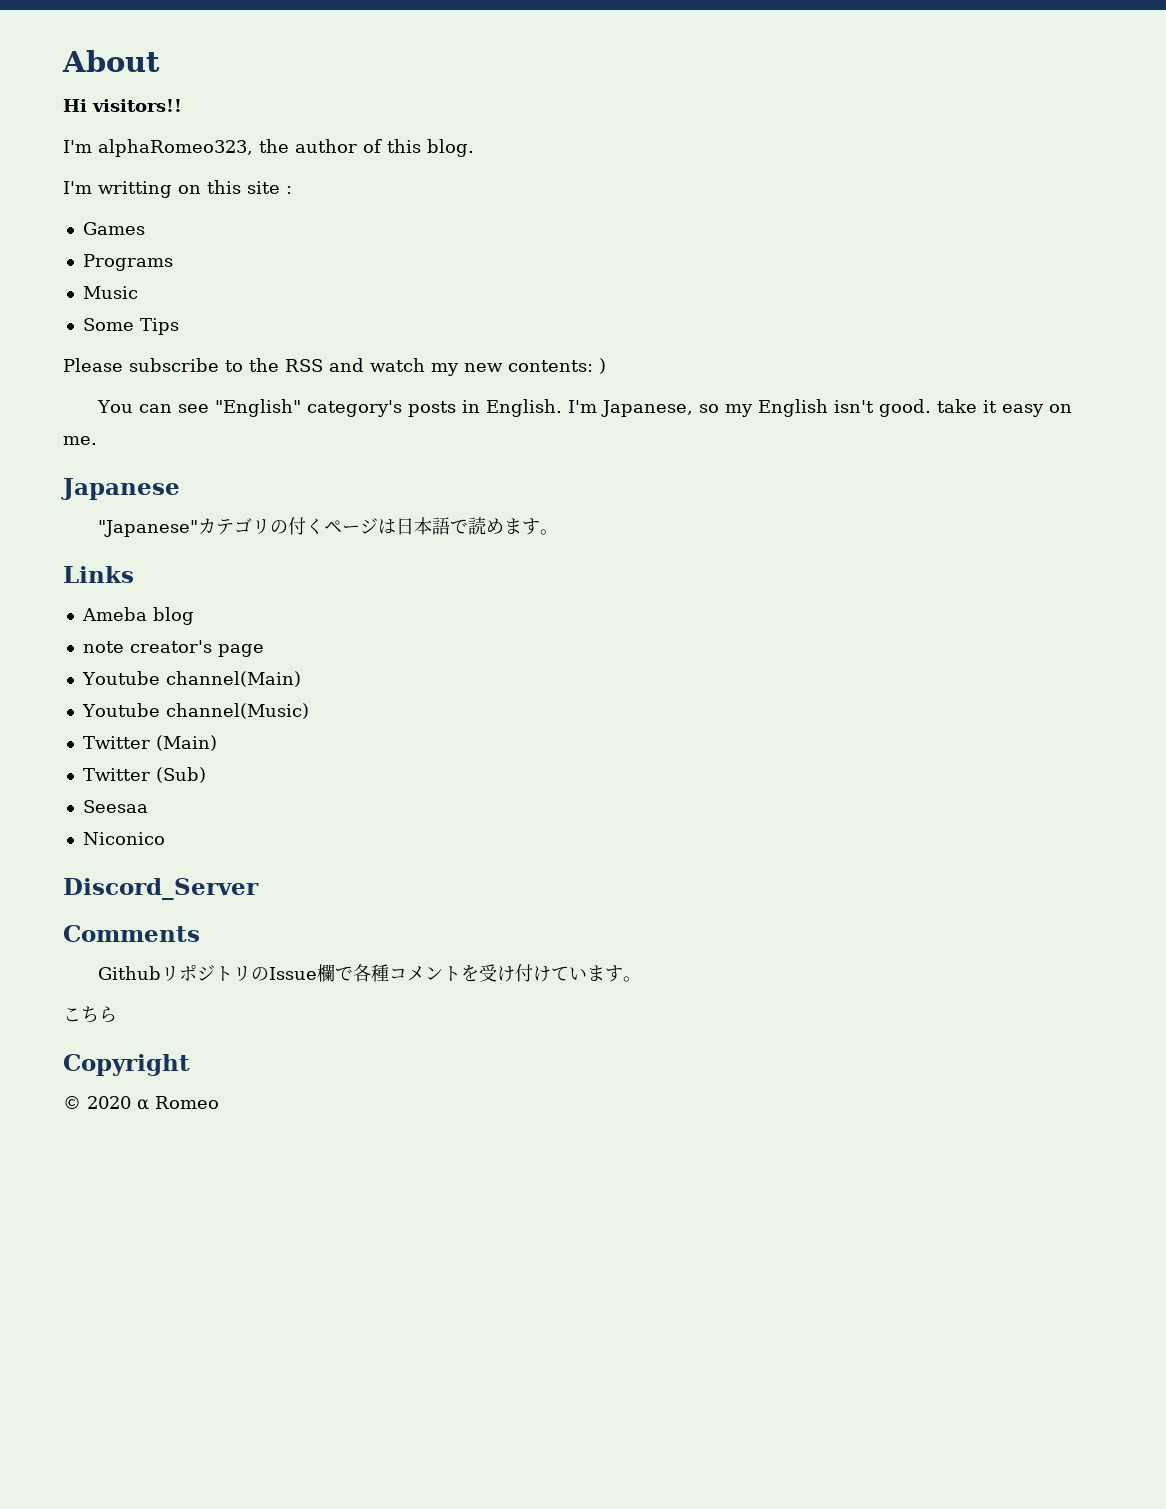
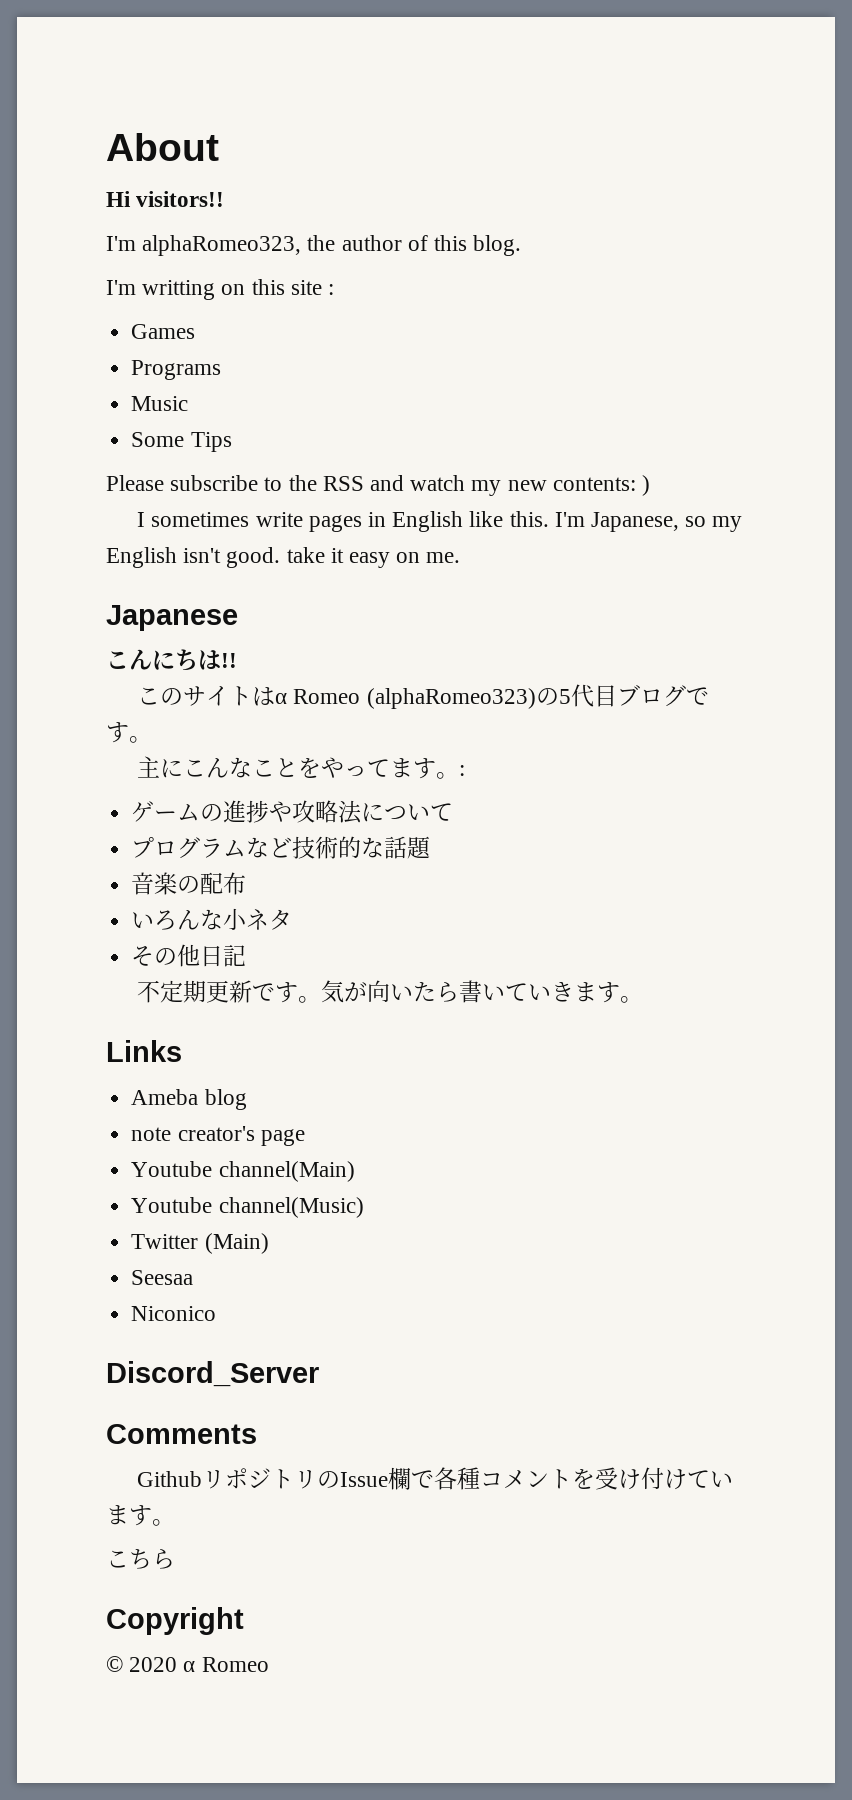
- You can see "English" category's posts in English.
+ I sometimes write pages in English like this.
- "Japanese"カテゴリの付くページは日本語で読めます。
+ こんにちは!!
+ このサイトはα Romeo (alphaRomeo323)の5代目ブログです。
+ 主にこんなことをやってます。:
+ ゲームの進捗や攻略法について
+ プログラムなど技術的な話題
+ 音楽の配布
+ いろんな小ネタ
+ その他日記
+ 不定期更新です。気が向いたら書いていきます。
- Twitter (Sub)

